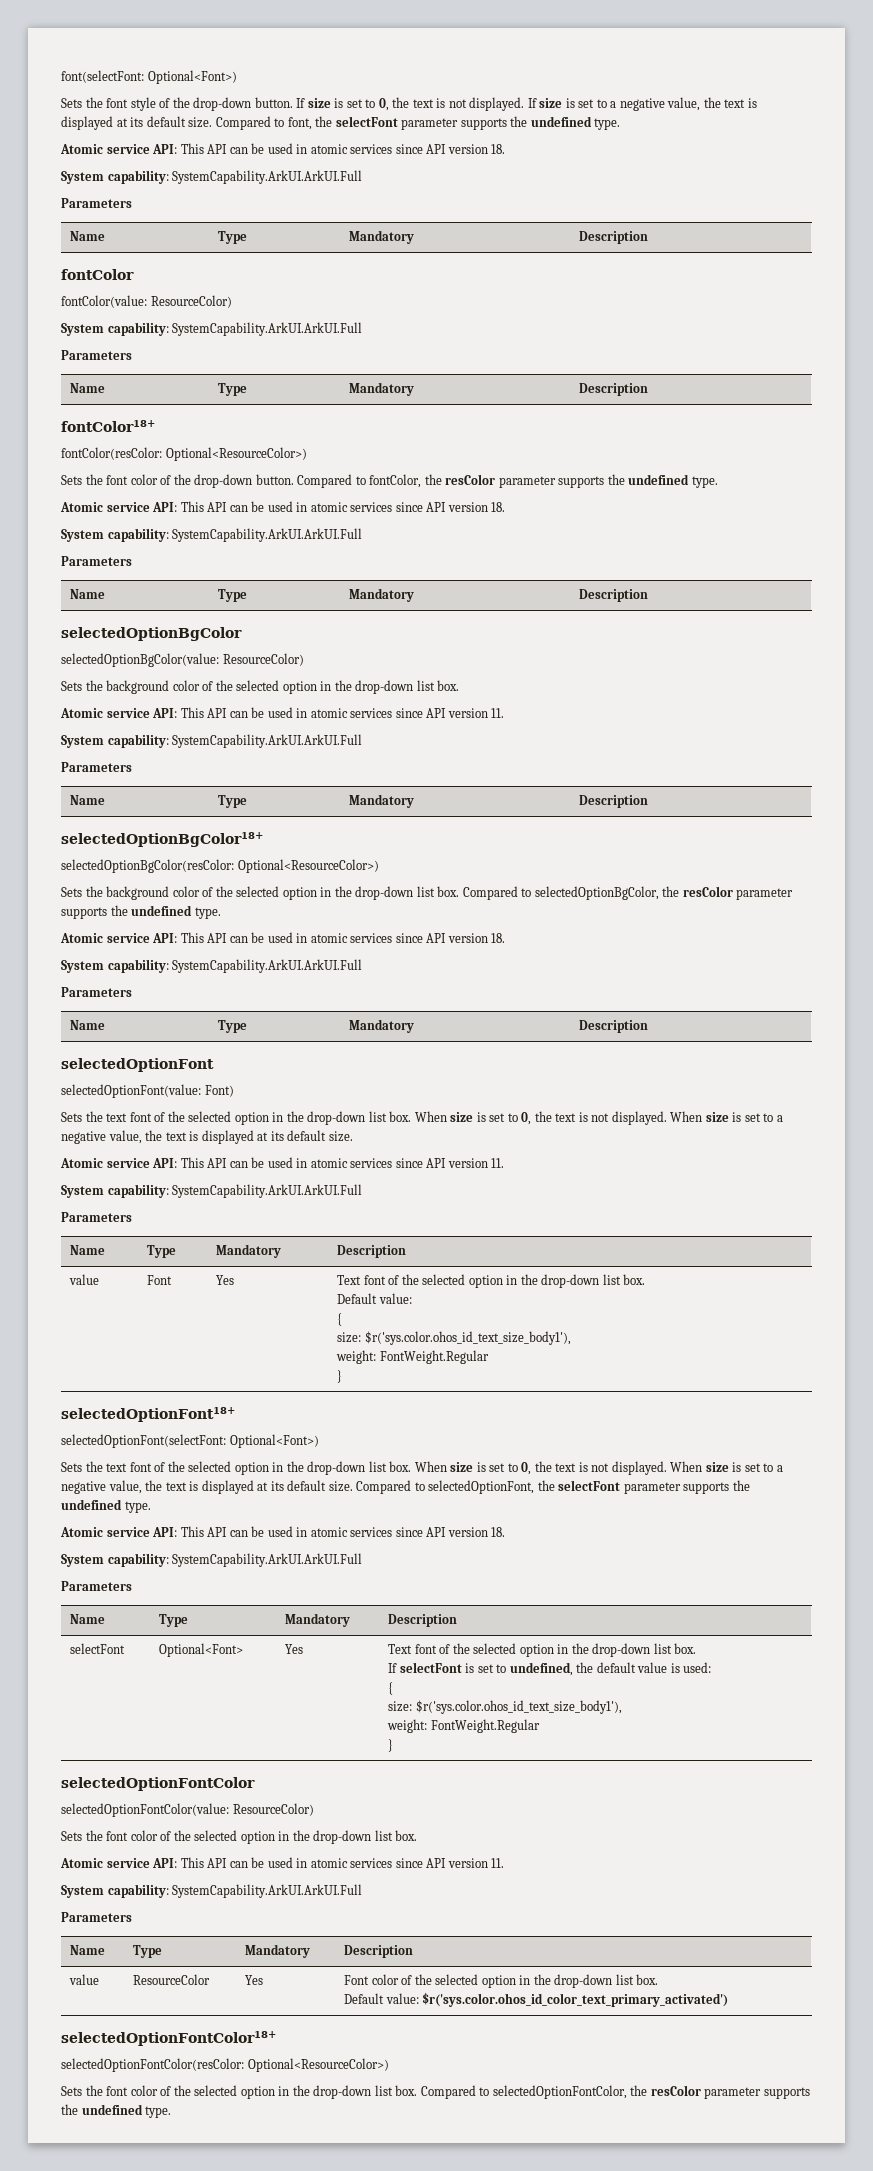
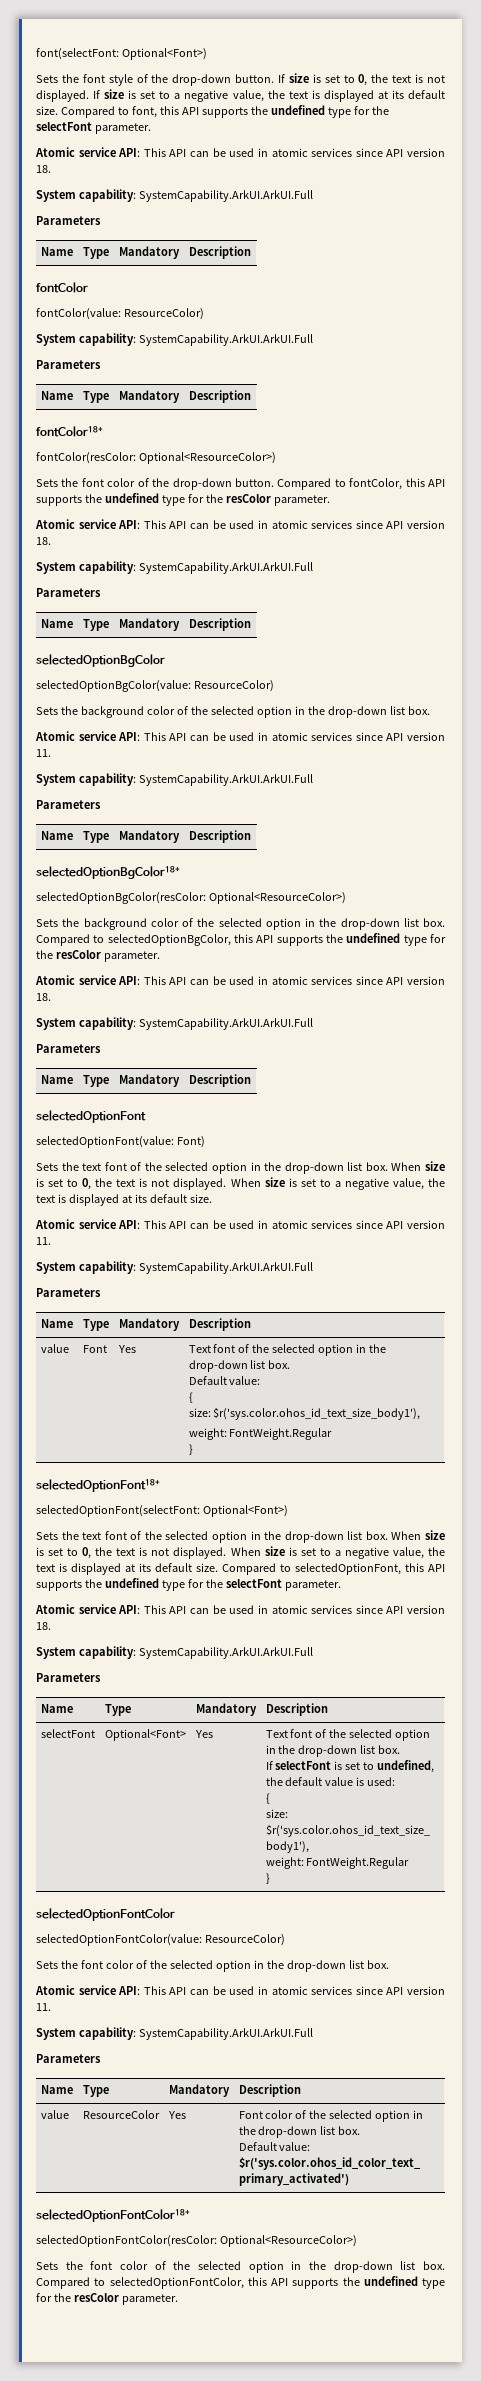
- Compared to font, the selectFont parameter supports the undefined type.
+ Compared to font, this API supports the undefined type for the selectFont parameter.
- Compared to fontColor, the resColor parameter supports the undefined type.
+ Compared to fontColor, this API supports the undefined type for the resColor parameter.
- Compared to selectedOptionBgColor, the resColor parameter supports the undefined type.
+ Compared to selectedOptionBgColor, this API supports the undefined type for the resColor parameter.
- Compared to selectedOptionFont, the selectFont parameter supports the undefined type.
+ Compared to selectedOptionFont, this API supports the undefined type for the selectFont parameter.
- Compared to selectedOptionFontColor, the resColor parameter supports the undefined type.
+ Compared to selectedOptionFontColor, this API supports the undefined type for the resColor parameter.

